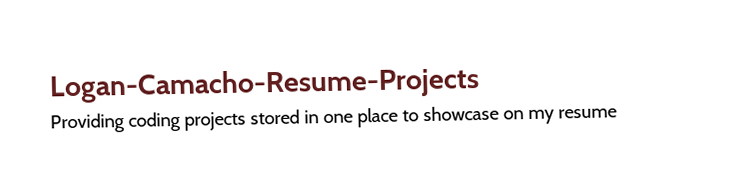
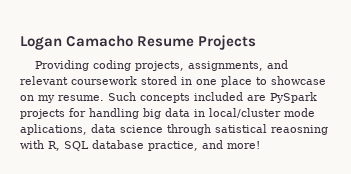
- Logan-Camacho-Resume-Projects
- Providing coding projects stored in one place to showcase on my resume
+ Logan Camacho Resume Projects
+ Providing coding projects, assignments, and relevant coursework stored in one place to showcase on my resume. Such concepts included are PySpark projects for handling big data in local/cluster mode aplications, data science through satistical reaosning with R, SQL database practice, and more!

